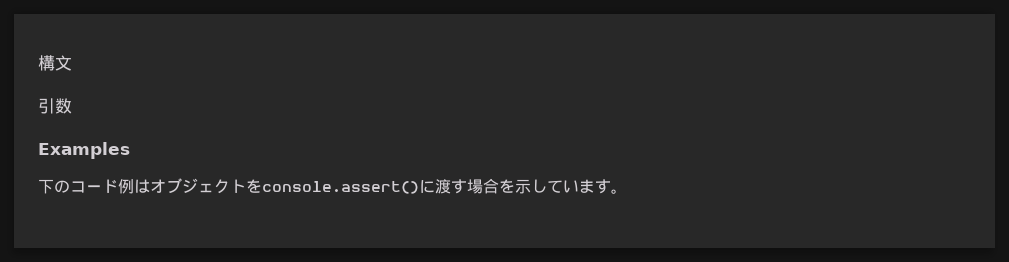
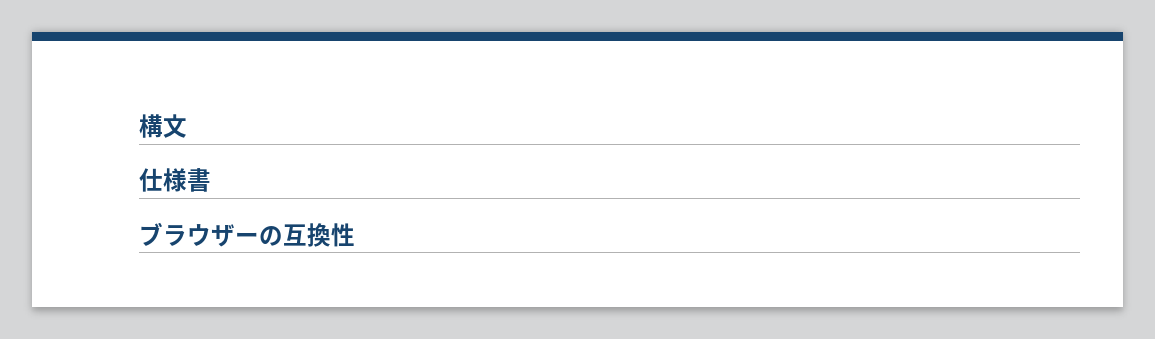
- 引数
- Examples
- 下のコード例はオブジェクトをconsole.assert()に渡す場合を示しています。
+ 仕様書
+ ブラウザーの互換性

